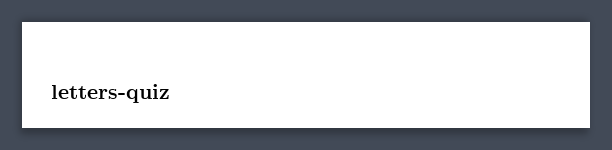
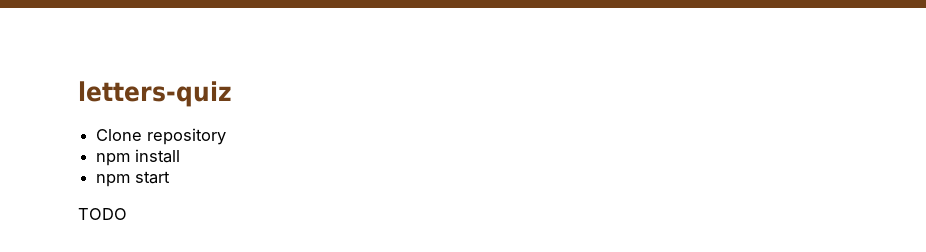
+ Clone repository
+ npm install
+ npm start
+ TODO

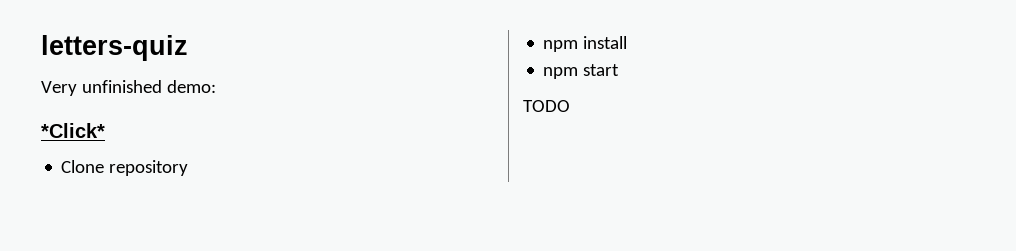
+ Very unfinished demo:
+ *Click*

